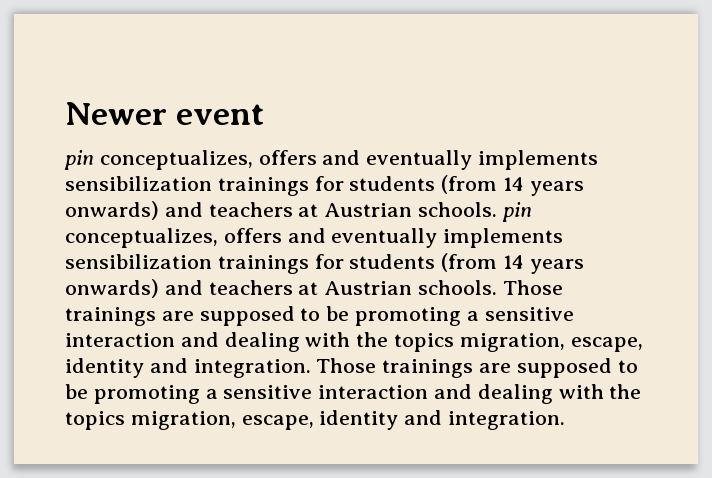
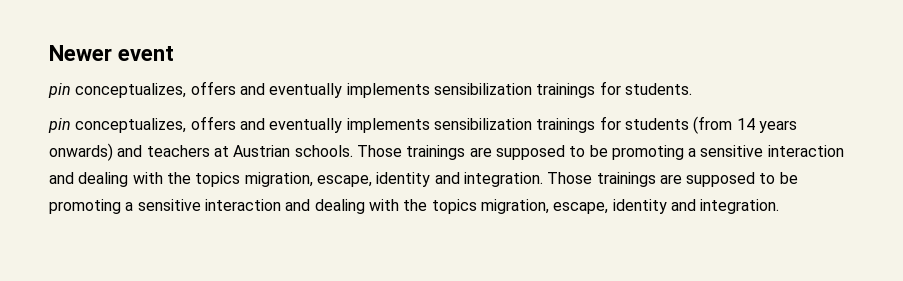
- pin conceptualizes, offers and eventually implements sensibilization trainings for students (from 14 years onwards) and teachers at Austrian schools. pin conceptualizes, offers and eventually implements sensibilization trainings for students (from 14 years onwards) and teachers at Austrian schools.
+ pin conceptualizes, offers and eventually implements sensibilization trainings for students.
+ pin conceptualizes, offers and eventually implements sensibilization trainings for students (from 14 years onwards) and teachers at Austrian schools.

